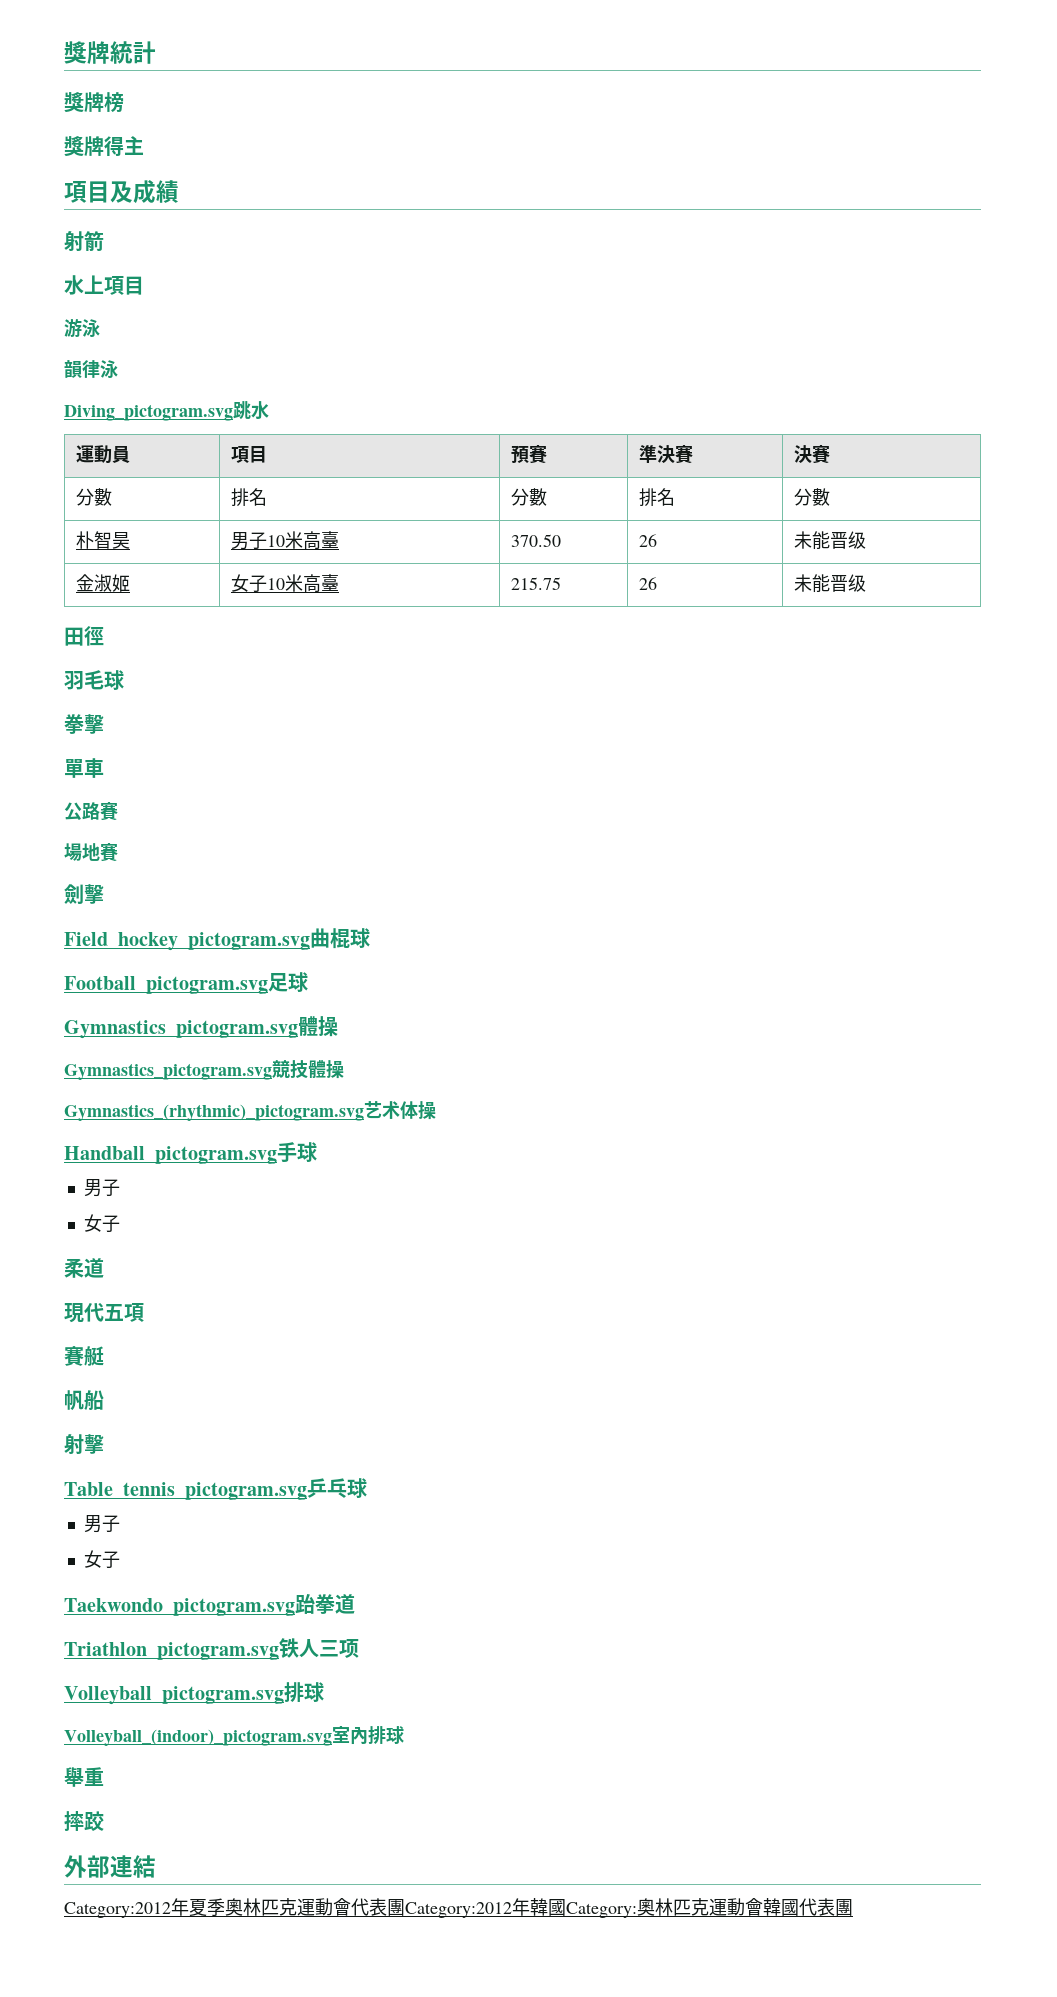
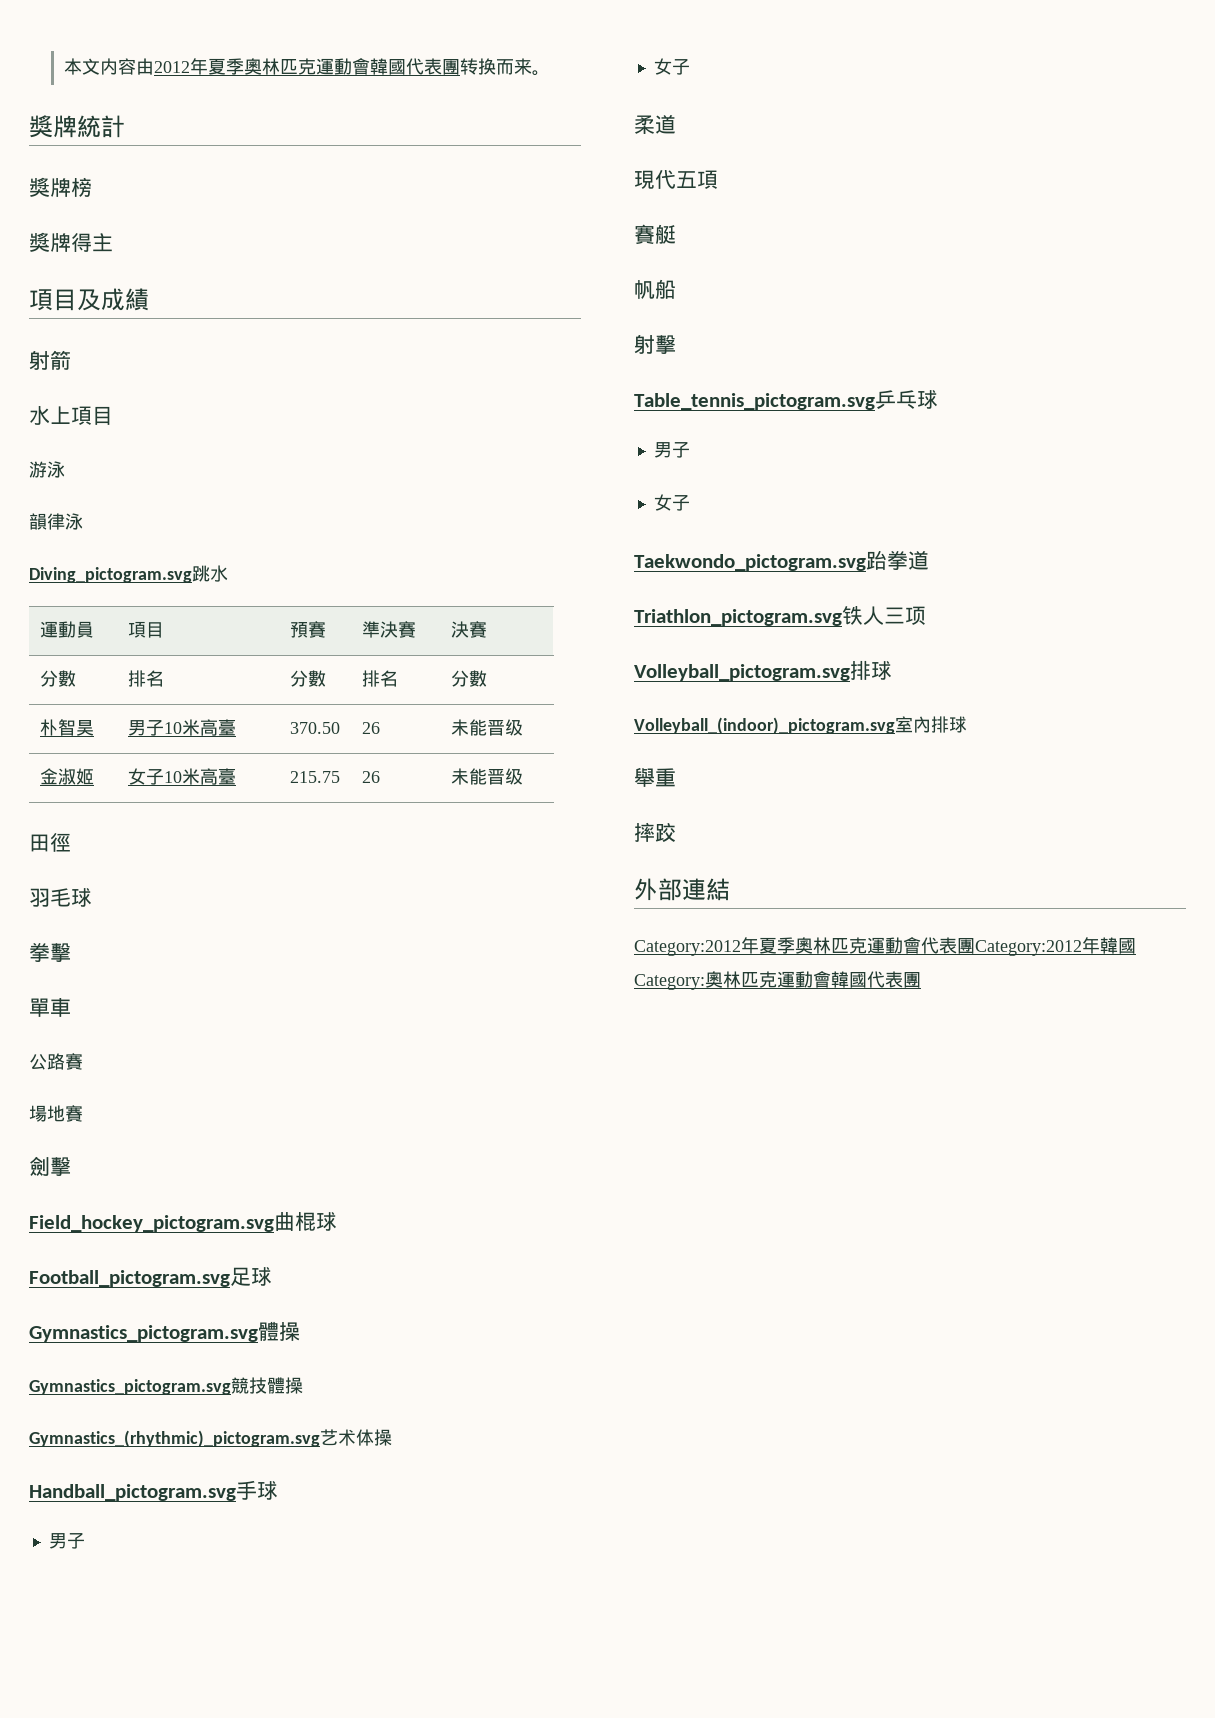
+ 本文内容由2012年夏季奧林匹克運動會韓國代表團转换而来。

